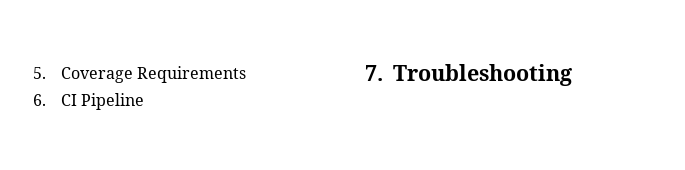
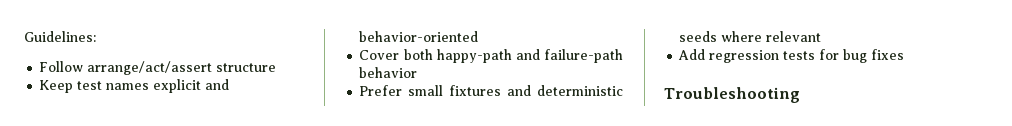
- 5. Coverage Requirements
- 6. CI Pipeline
- 7. Troubleshooting
+ Guidelines:
+ Follow arrange/act/assert structure
+ Keep test names explicit and behavior-oriented
+ Cover both happy-path and failure-path behavior
+ Prefer small fixtures and deterministic seeds where relevant
+ Add regression tests for bug fixes
+ Troubleshooting

